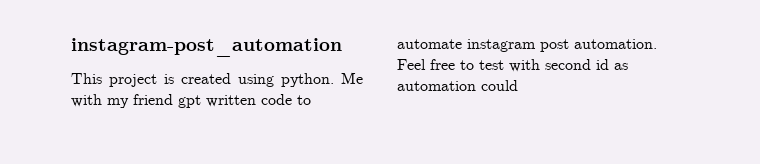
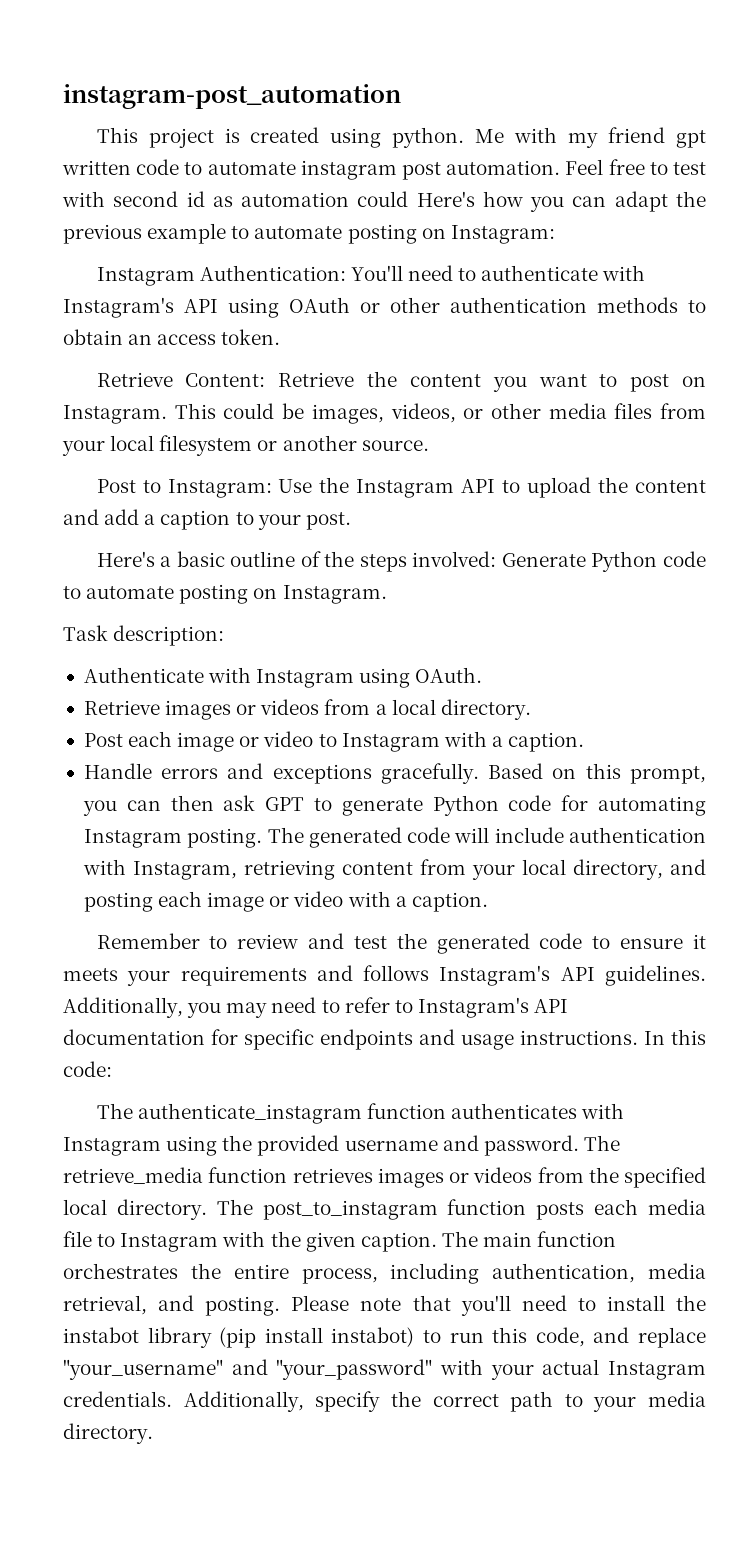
- Feel free to test with second id as automation could
+ Feel free to test with second id as automation could Here's how you can adapt the previous example to automate posting on Instagram:
+ Instagram Authentication: You'll need to authenticate with Instagram's API using OAuth or other authentication methods to obtain an access token.
+ Retrieve Content: Retrieve the content you want to post on Instagram. This could be images, videos, or other media files from your local filesystem or another source.
+ Post to Instagram: Use the Instagram API to upload the content and add a caption to your post.
+ Here's a basic outline of the steps involved: Generate Python code to automate posting on Instagram.
+ Task description:
+ Authenticate with Instagram using OAuth.
+ Retrieve images or videos from a local directory.
+ Post each image or video to Instagram with a caption.
+ Handle errors and exceptions gracefully. Based on this prompt, you can then ask GPT to generate Python code for automating Instagram posting. The generated code will include authentication with Instagram, retrieving content from your local directory, and posting each image or video with a caption.
+ Remember to review and test the generated code to ensure it meets your requirements and follows Instagram's API guidelines. Additionally, you may need to refer to Instagram's API documentation for specific endpoints and usage instructions. In this code:
+ The authenticate_instagram function authenticates with Instagram using the provided username and password. The retrieve_media function retrieves images or videos from the specified local directory. The post_to_instagram function posts each media file to Instagram with the given caption. The main function orchestrates the entire process, including authentication, media retrieval, and posting. Please note that you'll need to install the instabot library (pip install instabot) to run this code, and replace "your_username" and "your_password" with your actual Instagram credentials. Additionally, specify the correct path to your media directory.

